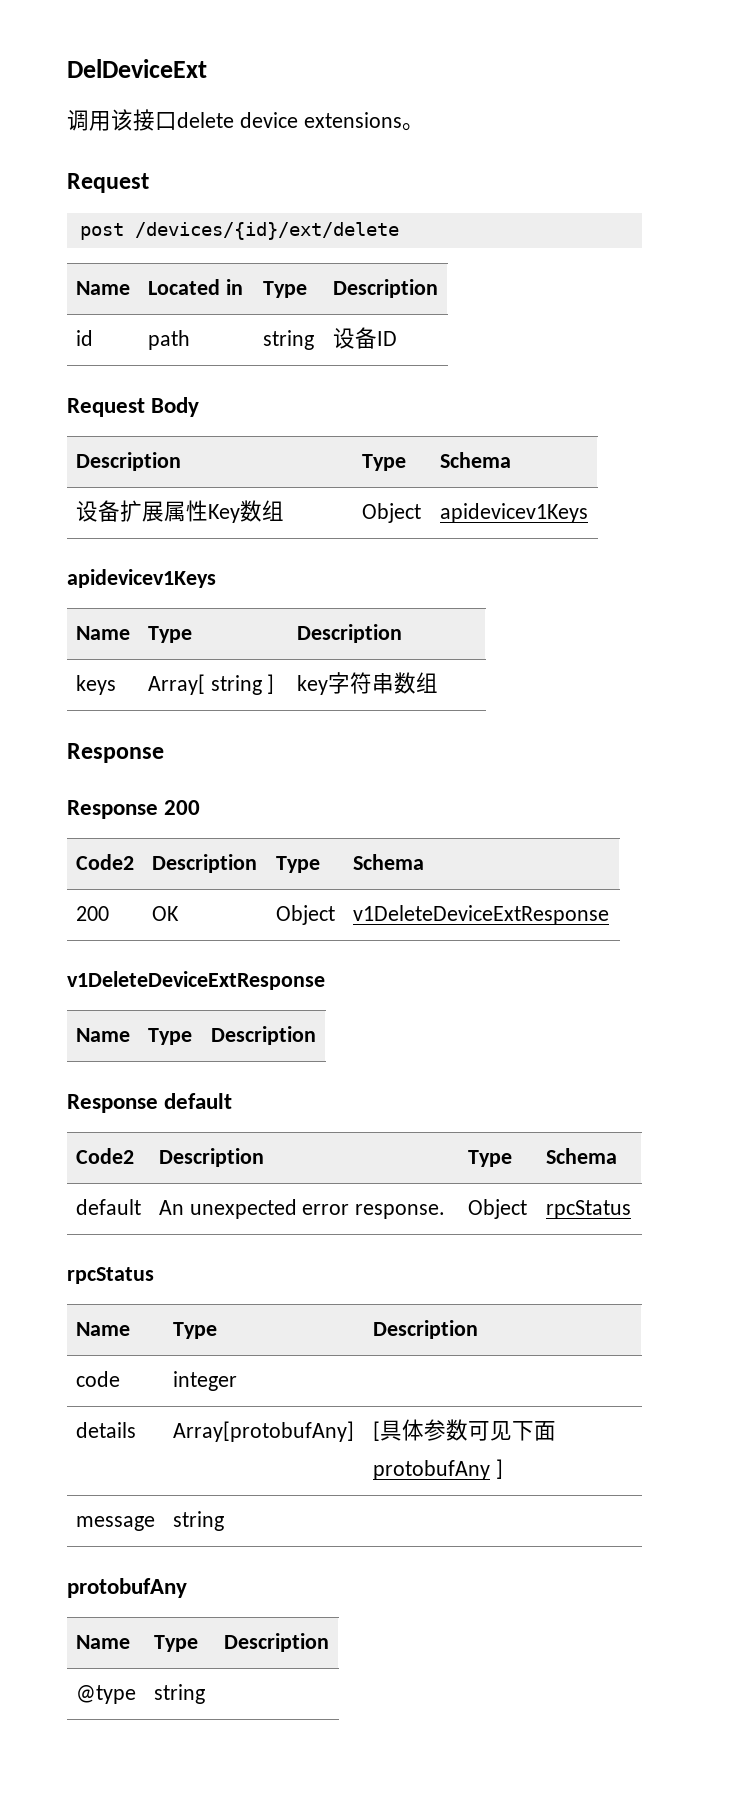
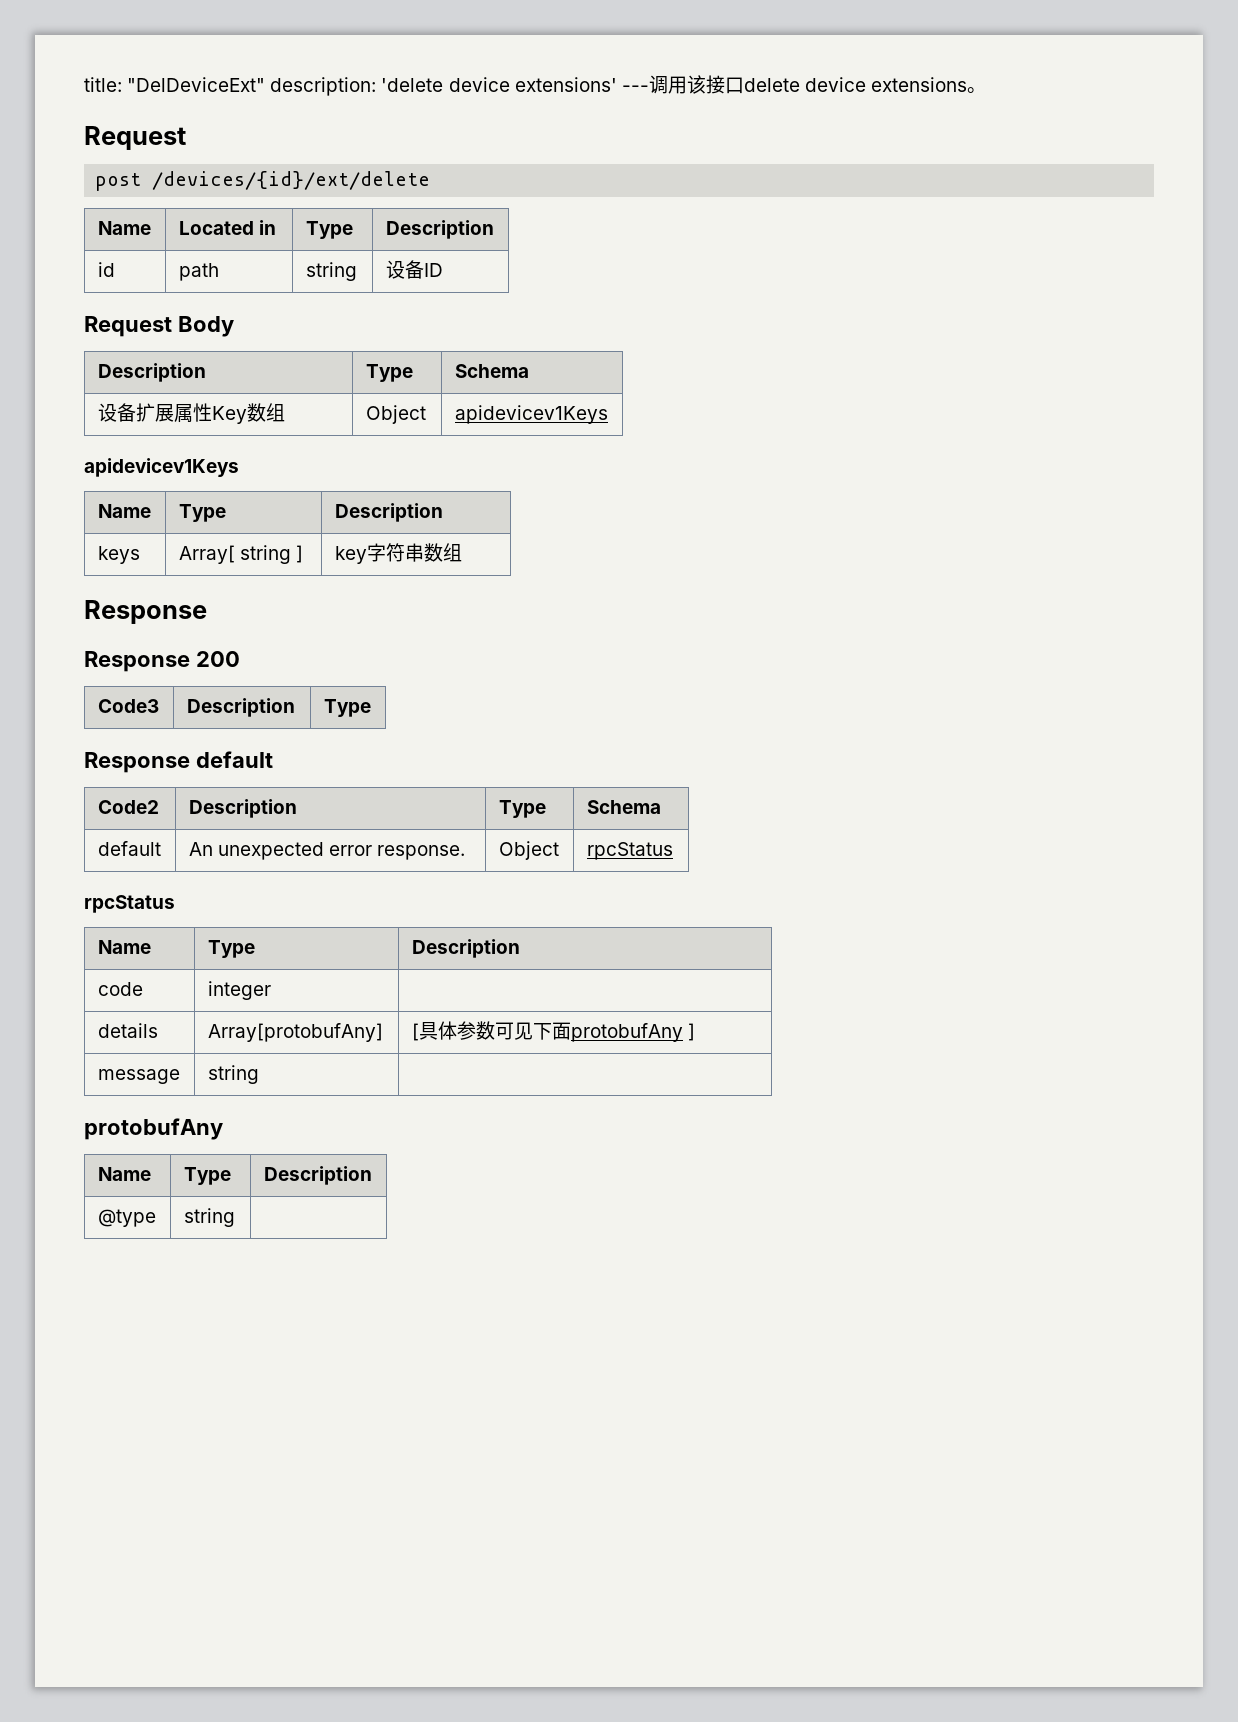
- DelDeviceExt
- 调用该接口delete device extensions。
+ title: "DelDeviceExt" description: 'delete device extensions' ---调用该接口delete device extensions。
  Response 200
- Code2 | Description | Type | Schema
- 200 | OK | Object | v1DeleteDeviceExtResponse
- v1DeleteDeviceExtResponse
- Name | Type | Description
+ Code3 | Description | Type

